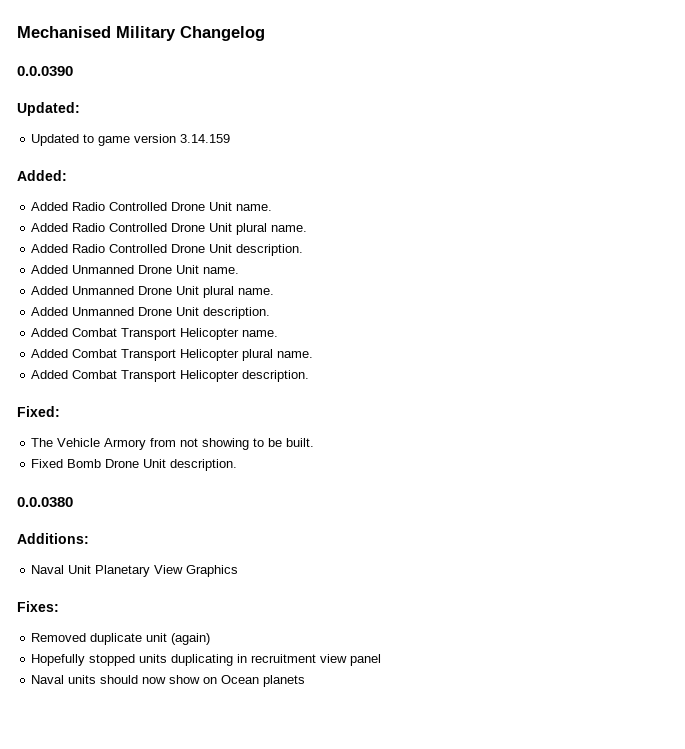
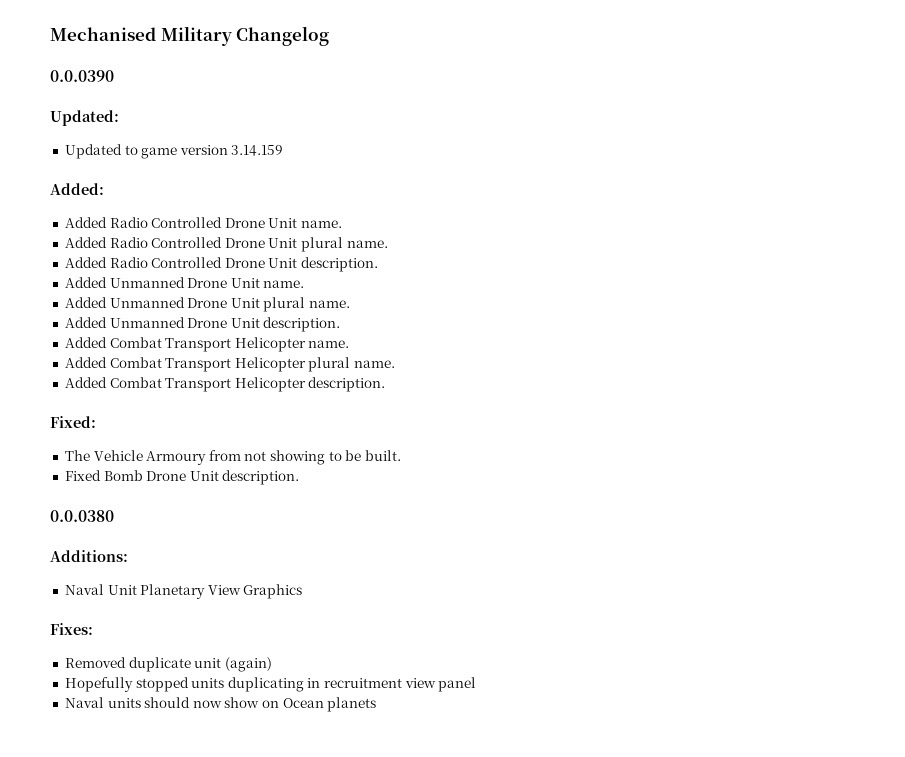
- The Vehicle Armory from not showing to be built.
+ The Vehicle Armoury from not showing to be built.

